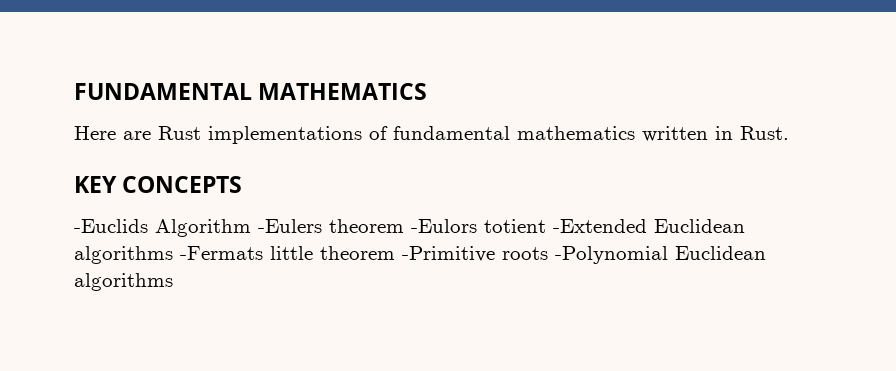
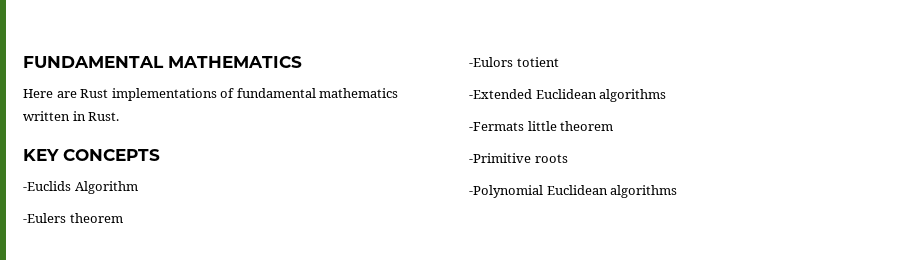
- -Euclids Algorithm -Eulers theorem -Eulors totient -Extended Euclidean algorithms -Fermats little theorem -Primitive roots -Polynomial Euclidean algorithms
+ -Euclids Algorithm
+ -Eulers theorem
+ -Eulors totient
+ -Extended Euclidean algorithms
+ -Fermats little theorem
+ -Primitive roots
+ -Polynomial Euclidean algorithms

